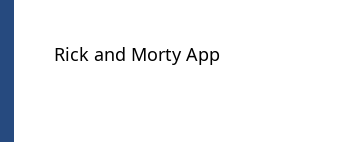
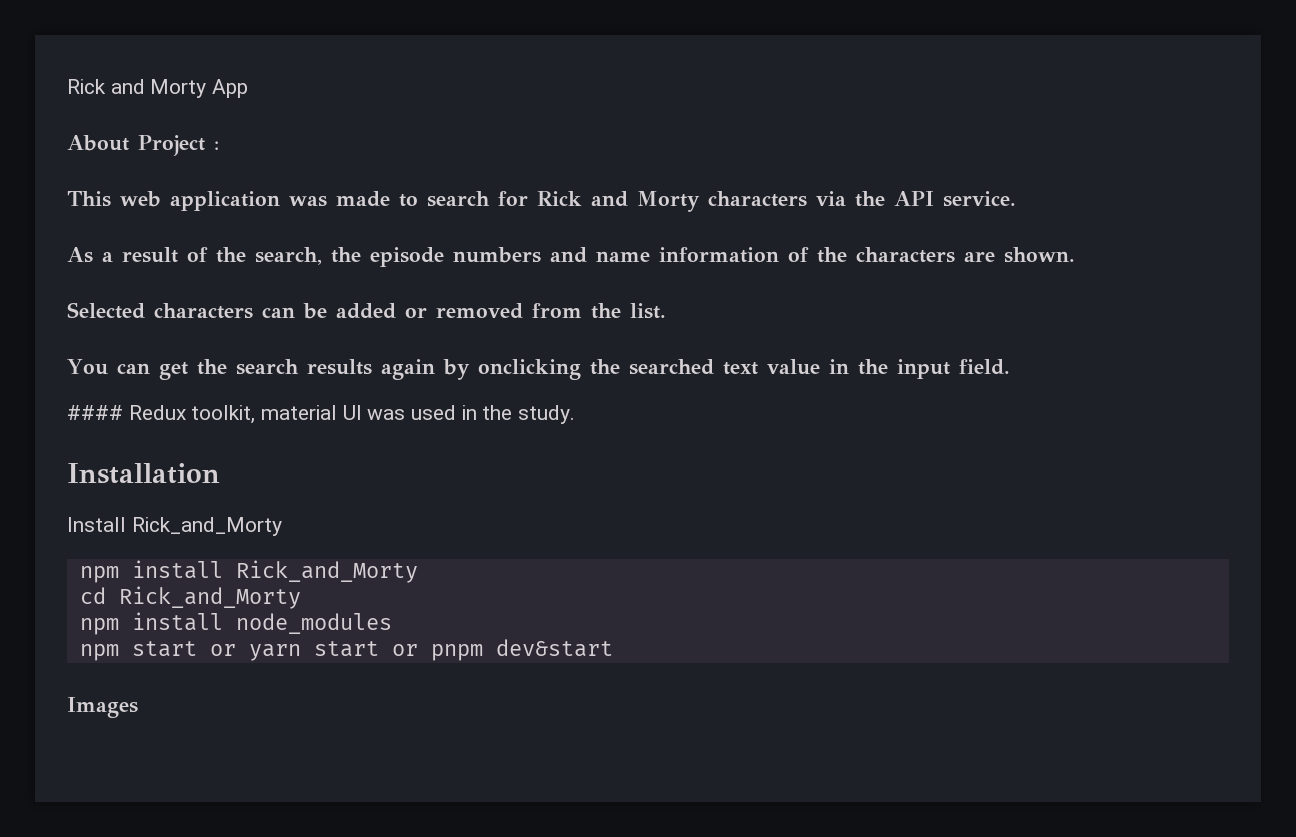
+ About Project :
+ This web application was made to search for Rick and Morty characters via the API service.
+ As a result of the search, the episode numbers and name information of the characters are shown.
+ Selected characters can be added or removed from the list.
+ You can get the search results again by onclicking the searched text value in the input field.
+ #### Redux toolkit, material UI was used in the study.
+ Installation
+ Install Rick_and_Morty
+ npm install Rick_and_Morty
+ cd Rick_and_Morty
+ npm install node_modules
+ npm start or yarn start or pnpm dev&start
+ Images

